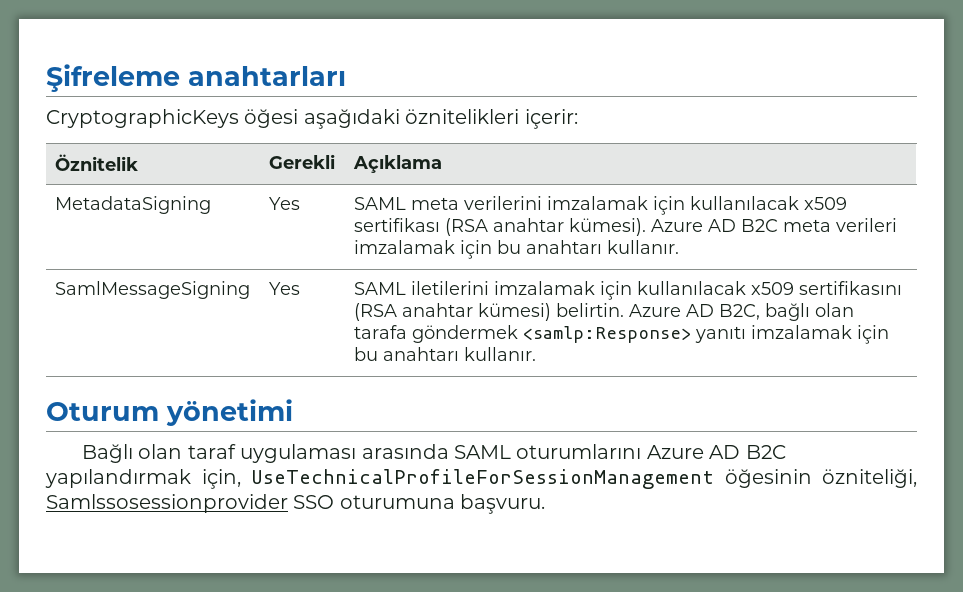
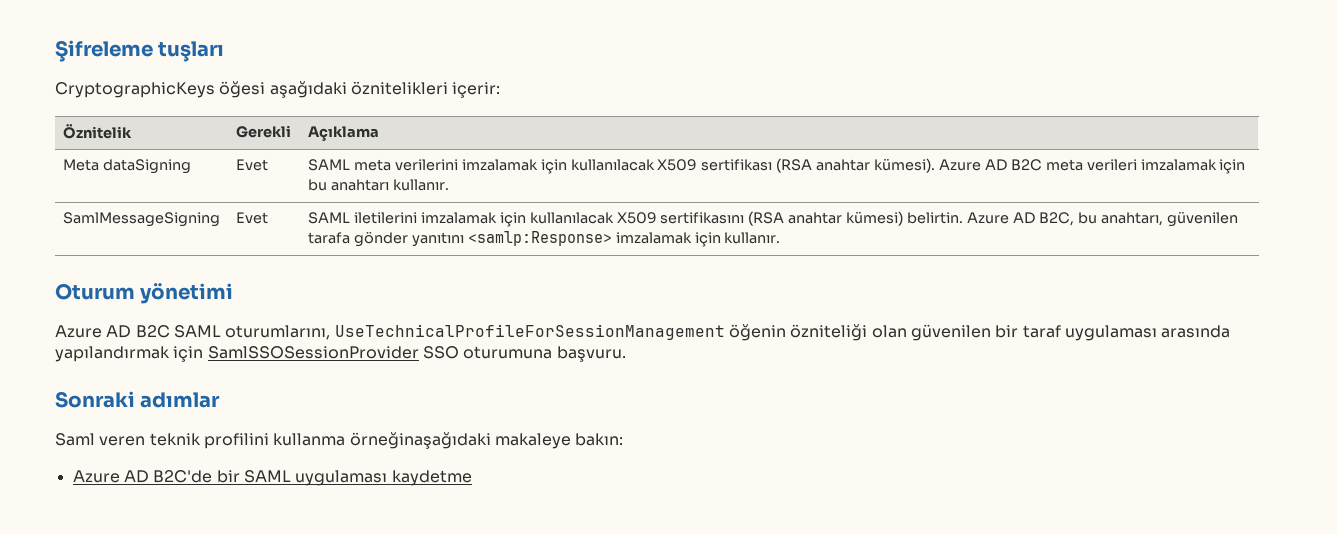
- Şifreleme anahtarları
+ Şifreleme tuşları
- MetadataSigning | Yes | SAML meta verilerini imzalamak için kullanılacak x509 sertifikası (RSA anahtar kümesi). Azure AD B2C meta verileri imzalamak için bu anahtarı kullanır.
+ Meta dataSigning | Evet | SAML meta verilerini imzalamak için kullanılacak X509 sertifikası (RSA anahtar kümesi). Azure AD B2C meta verileri imzalamak için bu anahtarı kullanır.
- SamlMessageSigning | Yes | SAML iletilerini imzalamak için kullanılacak x509 sertifikasını (RSA anahtar kümesi) belirtin. Azure AD B2C, bağlı olan tarafa göndermek <samlp:Response> yanıtı imzalamak için bu anahtarı kullanır.
+ SamlMessageSigning | Evet | SAML iletilerini imzalamak için kullanılacak X509 sertifikasını (RSA anahtar kümesi) belirtin. Azure AD B2C, bu anahtarı, güvenilen tarafa gönder yanıtını <samlp:Response> imzalamak için kullanır.
  Oturum yönetimi
- Bağlı olan taraf uygulaması arasında SAML oturumlarını Azure AD B2C yapılandırmak için, UseTechnicalProfileForSessionManagement öğesinin özniteliği, Samlssosessionprovider SSO oturumuna başvuru.
+ Azure AD B2C SAML oturumlarını, UseTechnicalProfileForSessionManagement öğenin özniteliği olan güvenilen bir taraf uygulaması arasında yapılandırmak için SamlSSOSessionProvider SSO oturumuna başvuru.
+ Sonraki adımlar
+ Saml veren teknik profilini kullanma örneğinaşağıdaki makaleye bakın:
+ Azure AD B2C'de bir SAML uygulaması kaydetme

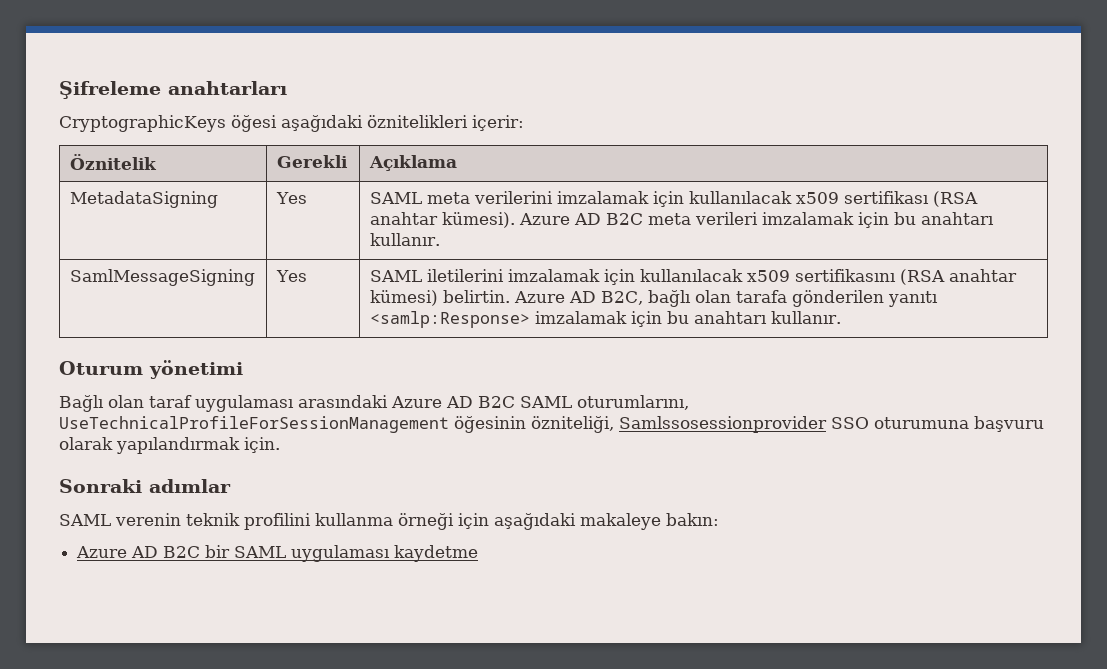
- Şifreleme tuşları
+ Şifreleme anahtarları
- Meta dataSigning | Evet | SAML meta verilerini imzalamak için kullanılacak X509 sertifikası (RSA anahtar kümesi). Azure AD B2C meta verileri imzalamak için bu anahtarı kullanır.
+ MetadataSigning | Yes | SAML meta verilerini imzalamak için kullanılacak x509 sertifikası (RSA anahtar kümesi). Azure AD B2C meta verileri imzalamak için bu anahtarı kullanır.
- SamlMessageSigning | Evet | SAML iletilerini imzalamak için kullanılacak X509 sertifikasını (RSA anahtar kümesi) belirtin. Azure AD B2C, bu anahtarı, güvenilen tarafa gönder yanıtını <samlp:Response> imzalamak için kullanır.
+ SamlMessageSigning | Yes | SAML iletilerini imzalamak için kullanılacak x509 sertifikasını (RSA anahtar kümesi) belirtin. Azure AD B2C, bağlı olan tarafa gönderilen yanıtı <samlp:Response> imzalamak için bu anahtarı kullanır.
- Azure AD B2C SAML oturumlarını, UseTechnicalProfileForSessionManagement öğenin özniteliği olan güvenilen bir taraf uygulaması arasında yapılandırmak için SamlSSOSessionProvider SSO oturumuna başvuru.
+ Bağlı olan taraf uygulaması arasındaki Azure AD B2C SAML oturumlarını, UseTechnicalProfileForSessionManagement öğesinin özniteliği, Samlssosessionprovider SSO oturumuna başvuru olarak yapılandırmak için.
- Saml veren teknik profilini kullanma örneğinaşağıdaki makaleye bakın:
+ SAML verenin teknik profilini kullanma örneği için aşağıdaki makaleye bakın:
- Azure AD B2C'de bir SAML uygulaması kaydetme
+ Azure AD B2C bir SAML uygulaması kaydetme

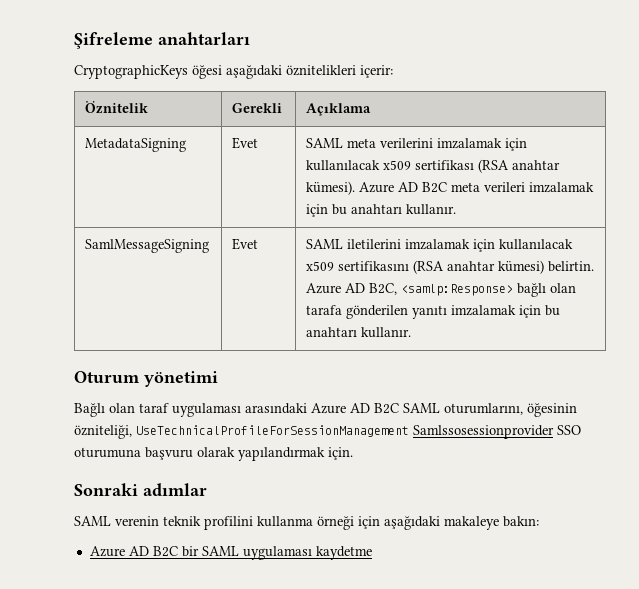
- MetadataSigning | Yes | SAML meta verilerini imzalamak için kullanılacak x509 sertifikası (RSA anahtar kümesi). Azure AD B2C meta verileri imzalamak için bu anahtarı kullanır.
+ MetadataSigning | Evet | SAML meta verilerini imzalamak için kullanılacak x509 sertifikası (RSA anahtar kümesi). Azure AD B2C meta verileri imzalamak için bu anahtarı kullanır.
- SamlMessageSigning | Yes | SAML iletilerini imzalamak için kullanılacak x509 sertifikasını (RSA anahtar kümesi) belirtin. Azure AD B2C, bağlı olan tarafa gönderilen yanıtı <samlp:Response> imzalamak için bu anahtarı kullanır.
+ SamlMessageSigning | Evet | SAML iletilerini imzalamak için kullanılacak x509 sertifikasını (RSA anahtar kümesi) belirtin. Azure AD B2C, <samlp:Response> bağlı olan tarafa gönderilen yanıtı imzalamak için bu anahtarı kullanır.
- Bağlı olan taraf uygulaması arasındaki Azure AD B2C SAML oturumlarını, UseTechnicalProfileForSessionManagement öğesinin özniteliği, Samlssosessionprovider SSO oturumuna başvuru olarak yapılandırmak için.
+ Bağlı olan taraf uygulaması arasındaki Azure AD B2C SAML oturumlarını, öğesinin özniteliği, UseTechnicalProfileForSessionManagement Samlssosessionprovider SSO oturumuna başvuru olarak yapılandırmak için.

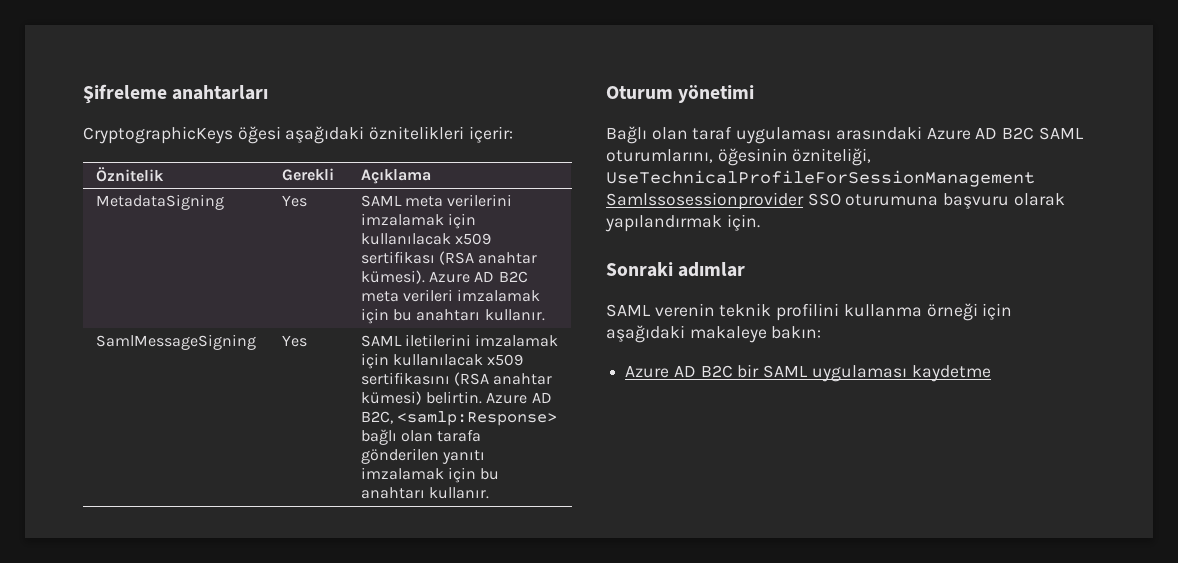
- MetadataSigning | Evet | SAML meta verilerini imzalamak için kullanılacak x509 sertifikası (RSA anahtar kümesi). Azure AD B2C meta verileri imzalamak için bu anahtarı kullanır.
+ MetadataSigning | Yes | SAML meta verilerini imzalamak için kullanılacak x509 sertifikası (RSA anahtar kümesi). Azure AD B2C meta verileri imzalamak için bu anahtarı kullanır.
- SamlMessageSigning | Evet | SAML iletilerini imzalamak için kullanılacak x509 sertifikasını (RSA anahtar kümesi) belirtin. Azure AD B2C, <samlp:Response> bağlı olan tarafa gönderilen yanıtı imzalamak için bu anahtarı kullanır.
+ SamlMessageSigning | Yes | SAML iletilerini imzalamak için kullanılacak x509 sertifikasını (RSA anahtar kümesi) belirtin. Azure AD B2C, <samlp:Response> bağlı olan tarafa gönderilen yanıtı imzalamak için bu anahtarı kullanır.

